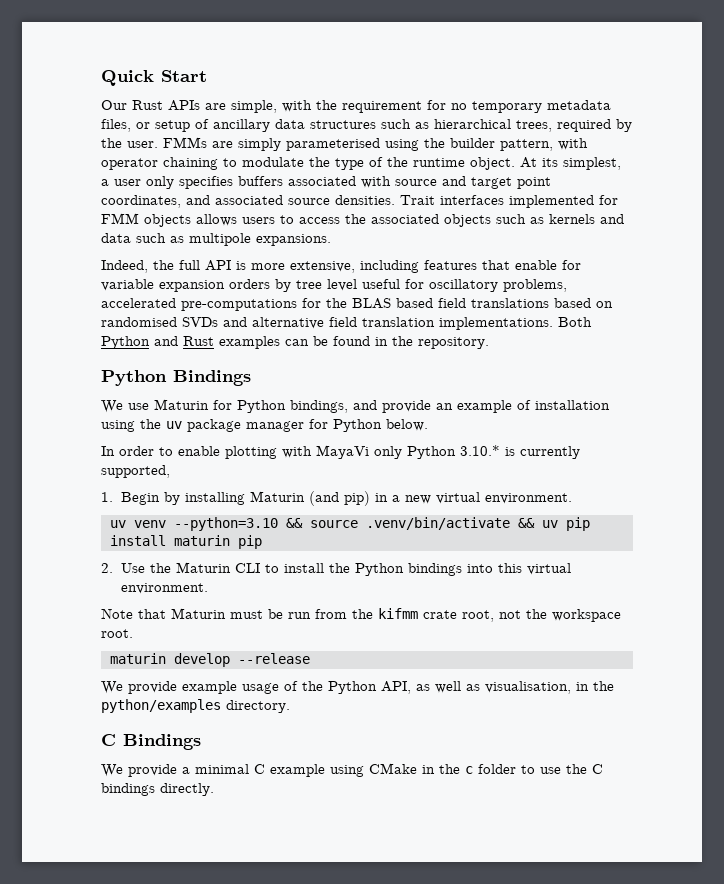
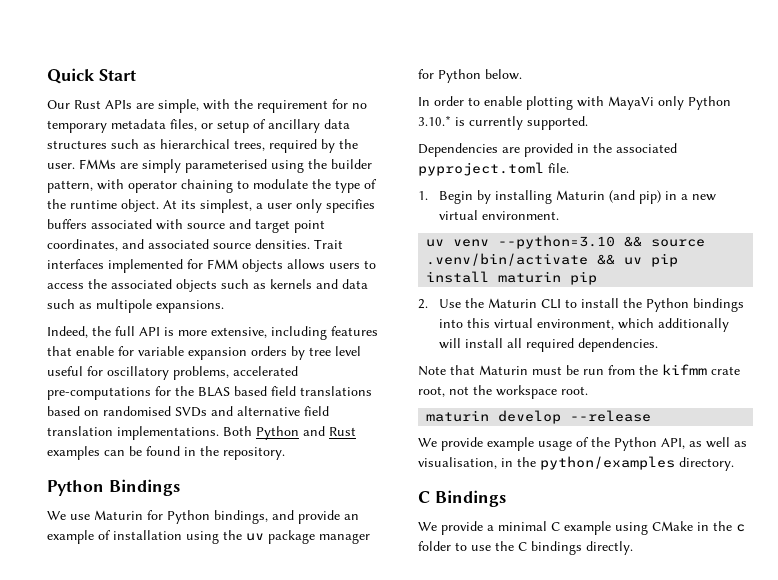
- In order to enable plotting with MayaVi only Python 3.10.* is currently supported,
+ In order to enable plotting with MayaVi only Python 3.10.* is currently supported.
+ Dependencies are provided in the associated pyproject.toml file.
- 2. Use the Maturin CLI to install the Python bindings into this virtual environment.
+ 2. Use the Maturin CLI to install the Python bindings into this virtual environment, which additionally will install all required dependencies.

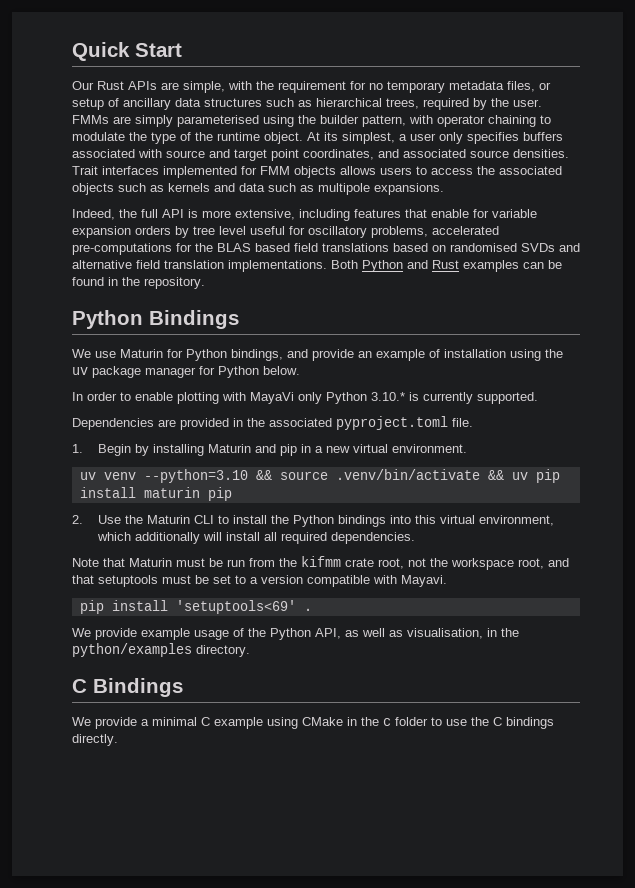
- 1. Begin by installing Maturin (and pip) in a new virtual environment.
+ 1. Begin by installing Maturin and pip in a new virtual environment.
- Note that Maturin must be run from the kifmm crate root, not the workspace root.
- maturin develop --release
+ Note that Maturin must be run from the kifmm crate root, not the workspace root, and that setuptools must be set to a version compatible with Mayavi.
+ pip install 'setuptools<69' .

